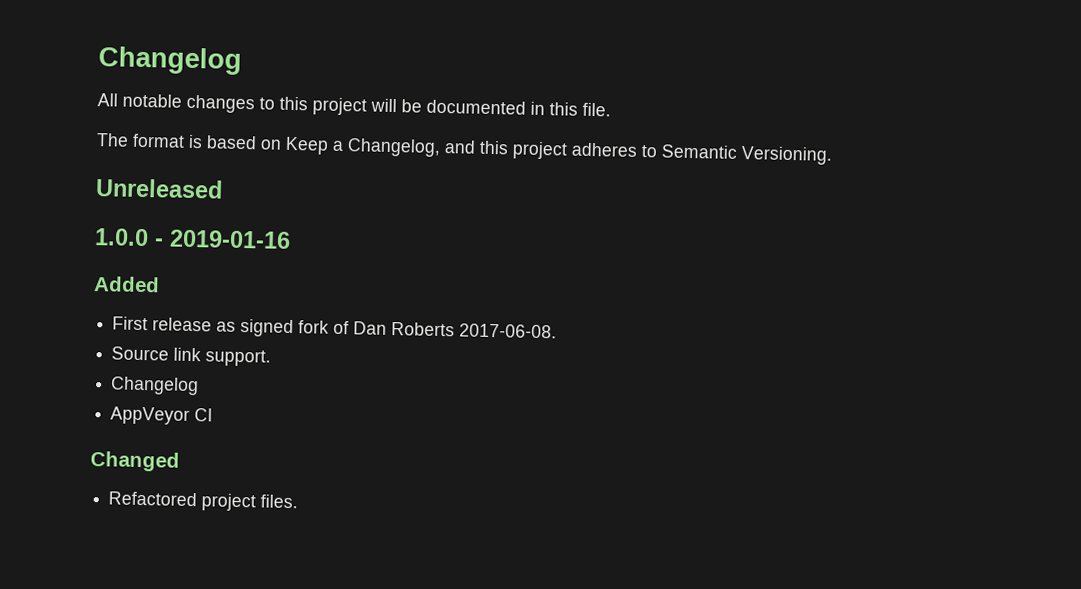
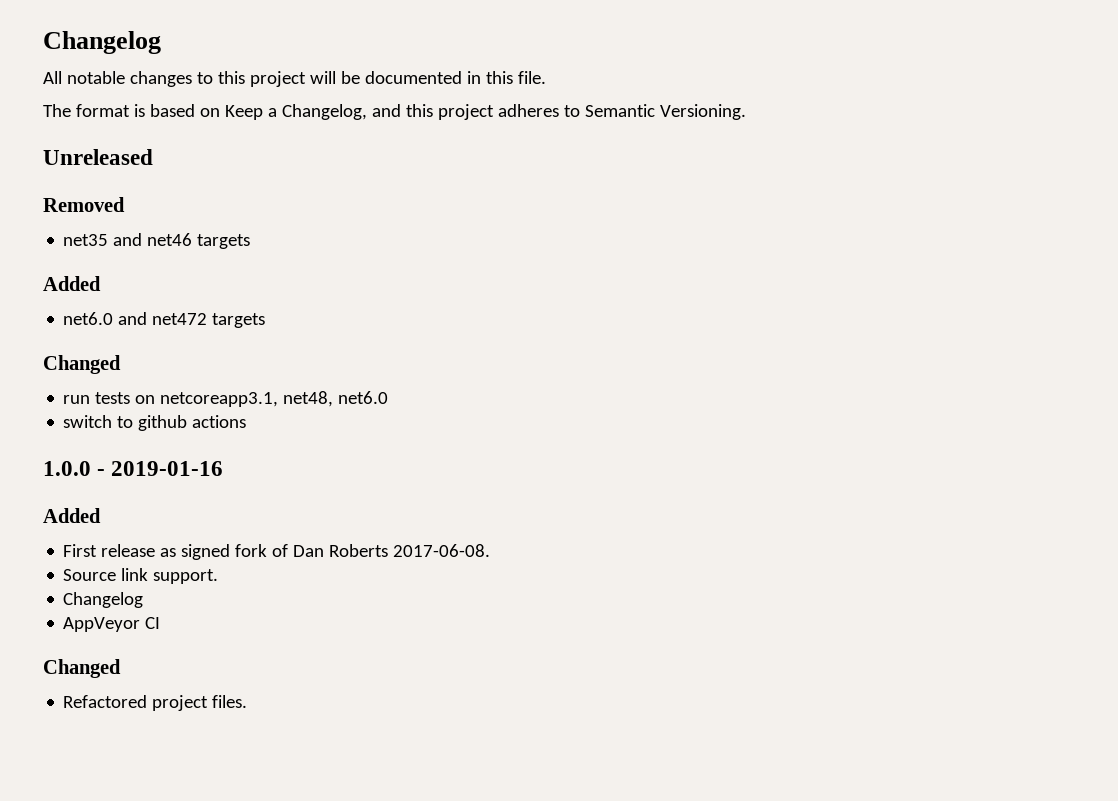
+ Removed
+ net35 and net46 targets
+ Added
+ net6.0 and net472 targets
+ Changed
+ run tests on netcoreapp3.1, net48, net6.0
+ switch to github actions

